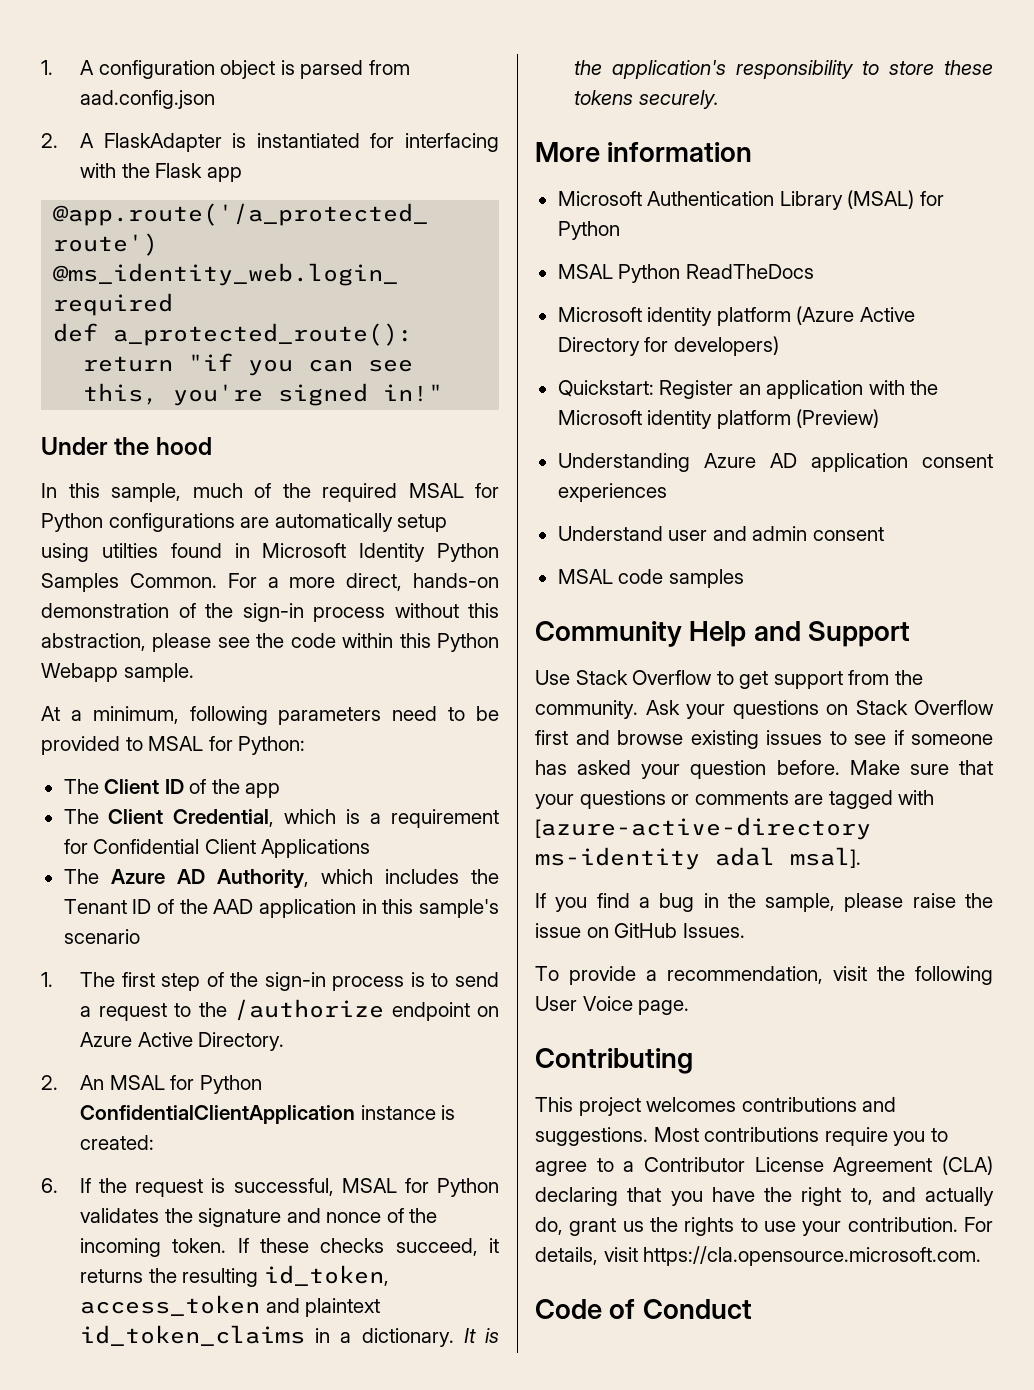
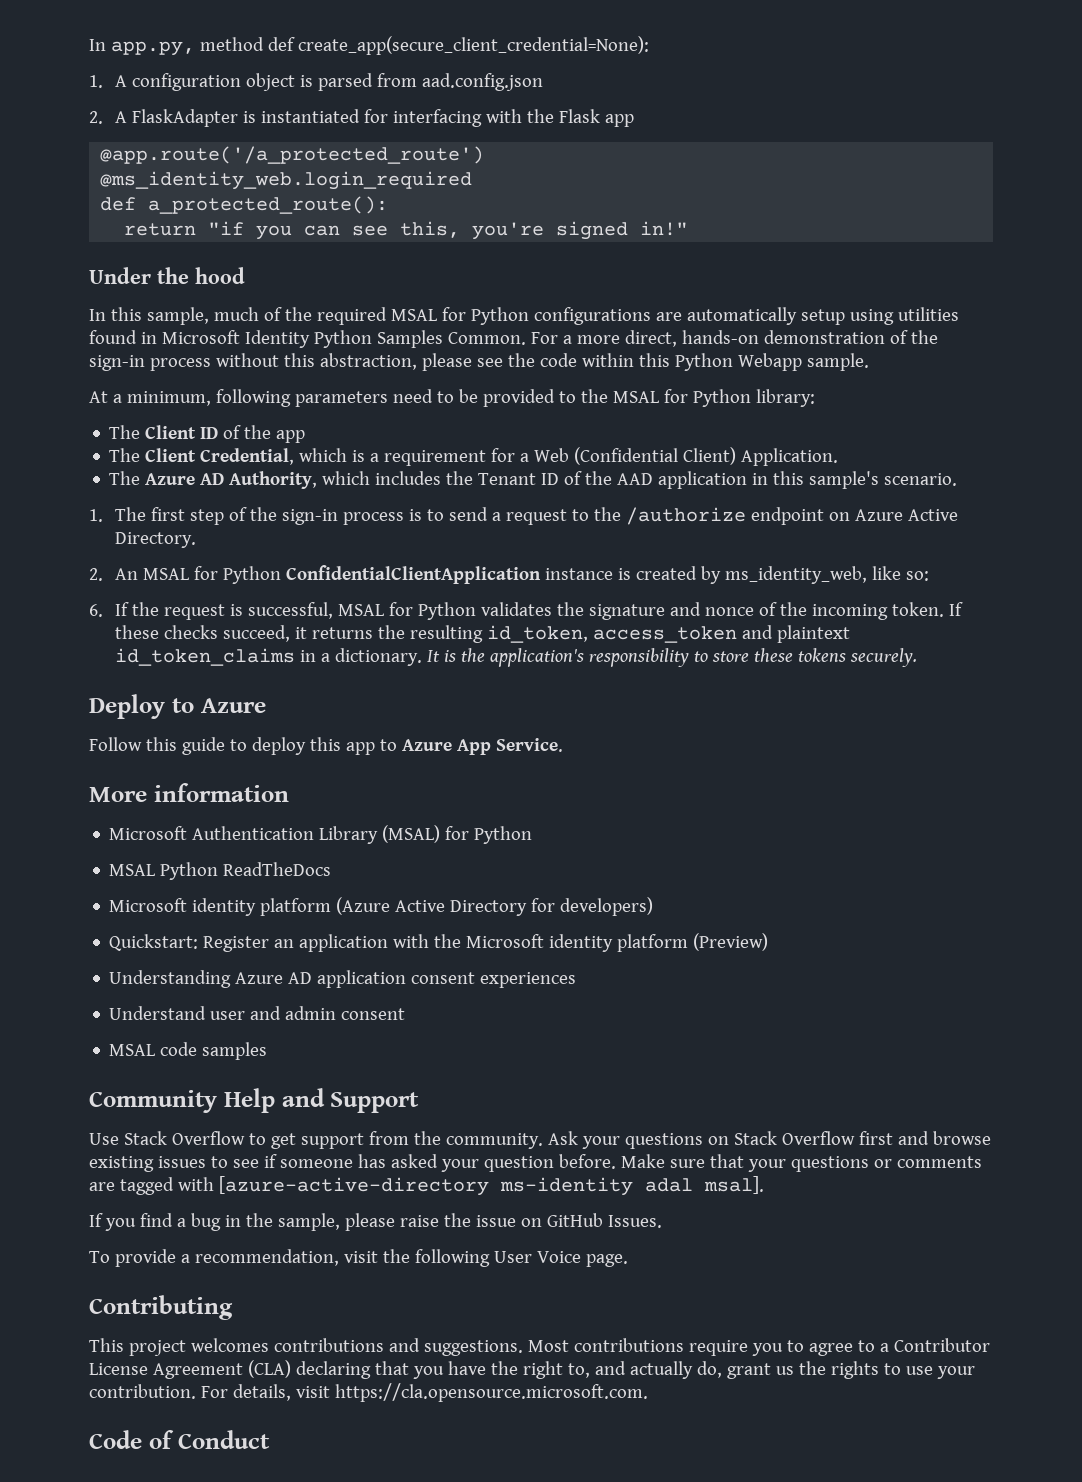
+ In app.py, method def create_app(secure_client_credential=None):
- In this sample, much of the required MSAL for Python configurations are automatically setup using utilties found in Microsoft Identity Python Samples Common.
+ In this sample, much of the required MSAL for Python configurations are automatically setup using utilities found in Microsoft Identity Python Samples Common.
- At a minimum, following parameters need to be provided to MSAL for Python:
+ At a minimum, following parameters need to be provided to the MSAL for Python library:
- The Client Credential, which is a requirement for Confidential Client Applications
+ The Client Credential, which is a requirement for a Web (Confidential Client) Application.
- The Azure AD Authority, which includes the Tenant ID of the AAD application in this sample's scenario
+ The Azure AD Authority, which includes the Tenant ID of the AAD application in this sample's scenario.
- 2. An MSAL for Python ConfidentialClientApplication instance is created:
+ 2. An MSAL for Python ConfidentialClientApplication instance is created by ms_identity_web, like so:
+ Deploy to Azure
+ Follow this guide to deploy this app to Azure App Service.

